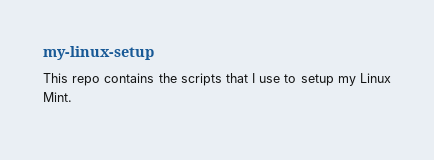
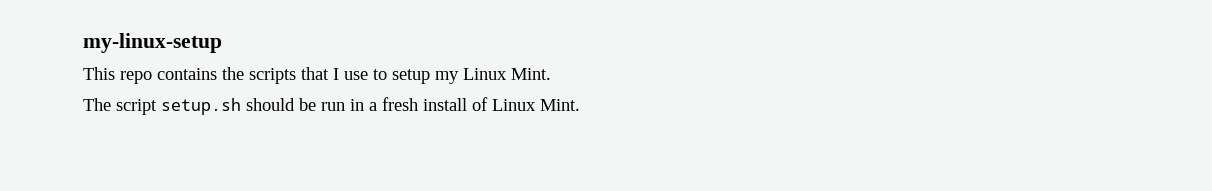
+ The script setup.sh should be run in a fresh install of Linux Mint.

